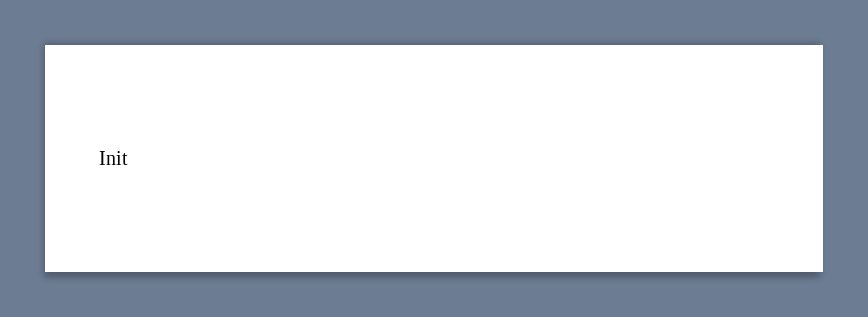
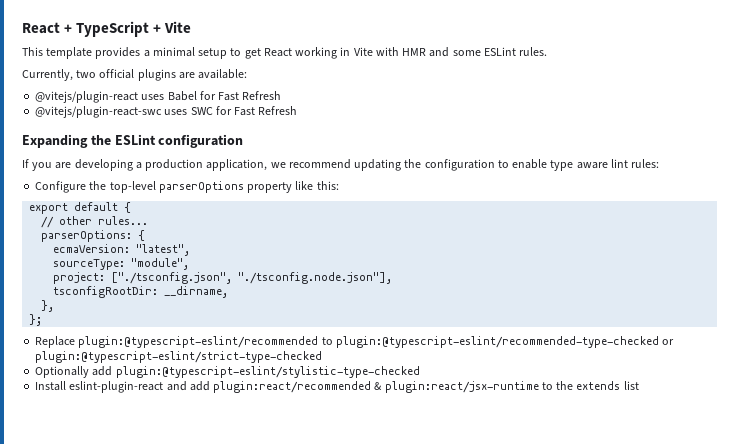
- Init
+ React + TypeScript + Vite
+ This template provides a minimal setup to get React working in Vite with HMR and some ESLint rules.
+ Currently, two official plugins are available:
+ @vitejs/plugin-react uses Babel for Fast Refresh
+ @vitejs/plugin-react-swc uses SWC for Fast Refresh
+ Expanding the ESLint configuration
+ If you are developing a production application, we recommend updating the configuration to enable type aware lint rules:
+ Configure the top-level parserOptions property like this:
+ export default {
+ // other rules...
+ parserOptions: {
+ ecmaVersion: "latest",
+ sourceType: "module",
+ project: ["./tsconfig.json", "./tsconfig.node.json"],
+ tsconfigRootDir: __dirname,
+ },
+ };
+ Replace plugin:@typescript-eslint/recommended to plugin:@typescript-eslint/recommended-type-checked or plugin:@typescript-eslint/strict-type-checked
+ Optionally add plugin:@typescript-eslint/stylistic-type-checked
+ Install eslint-plugin-react and add plugin:react/recommended & plugin:react/jsx-runtime to the extends list

